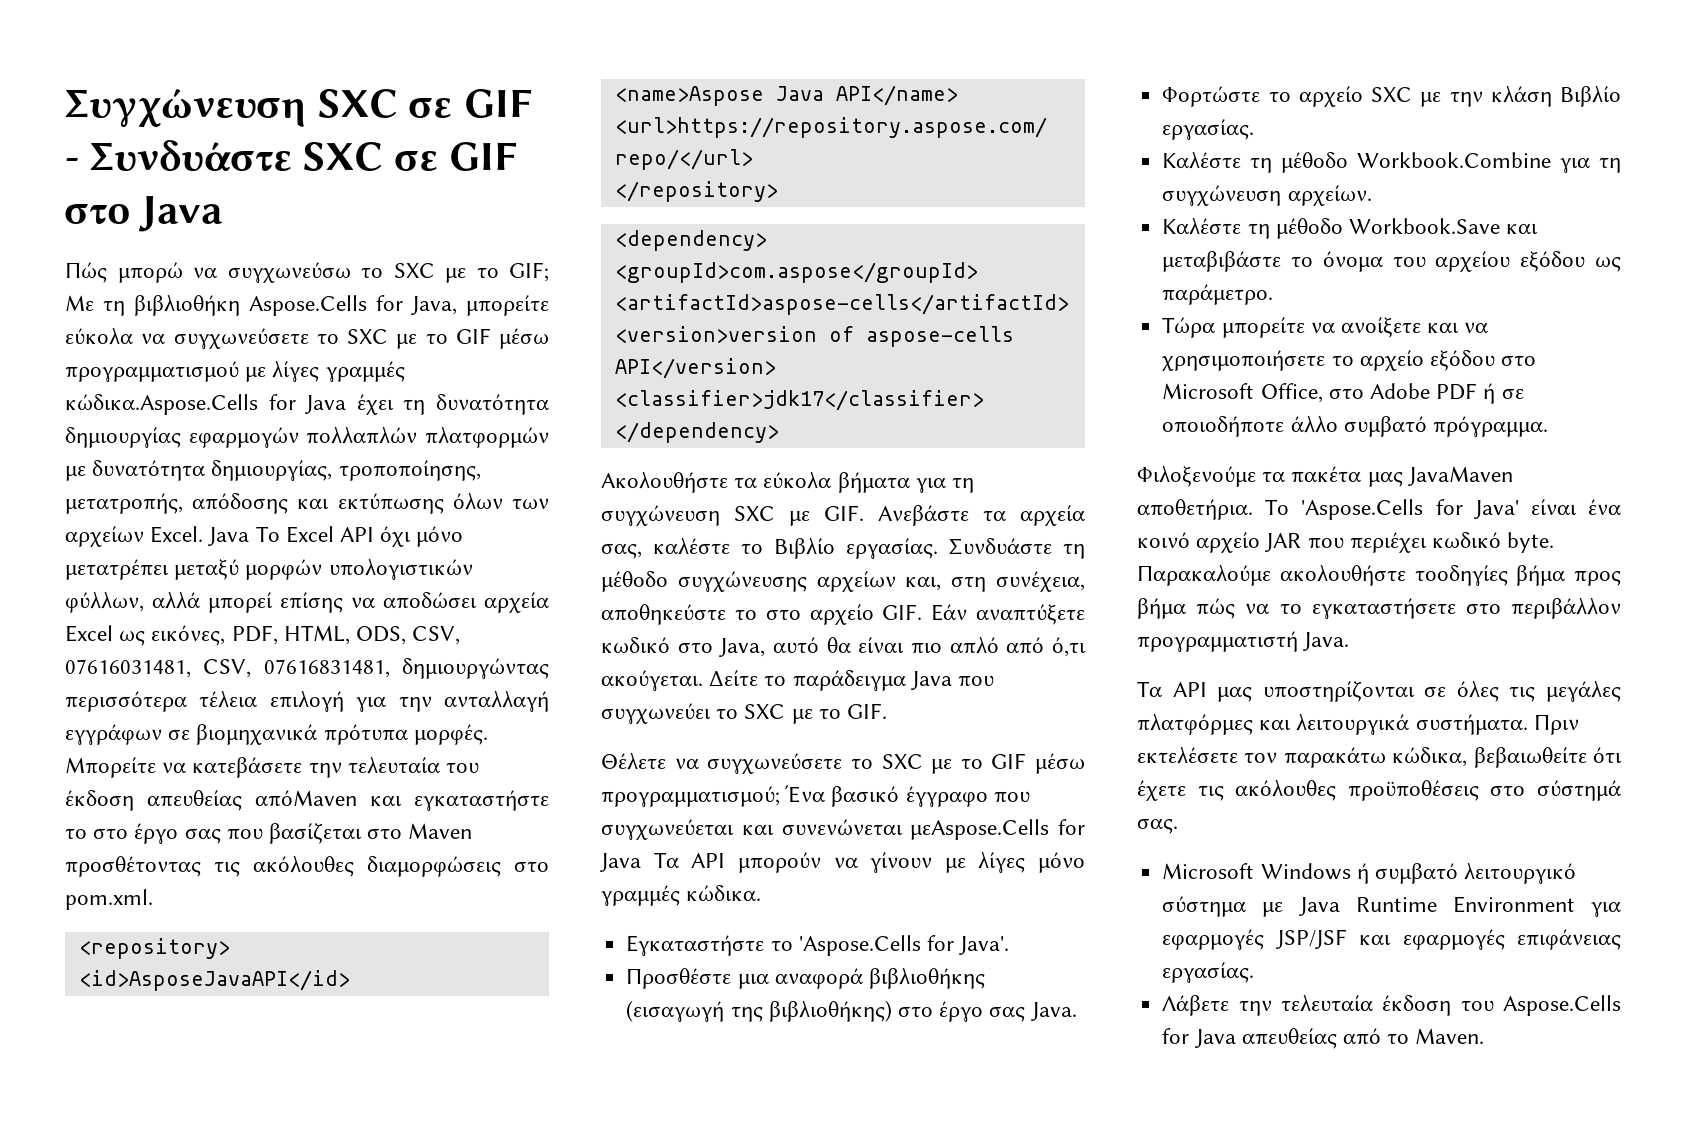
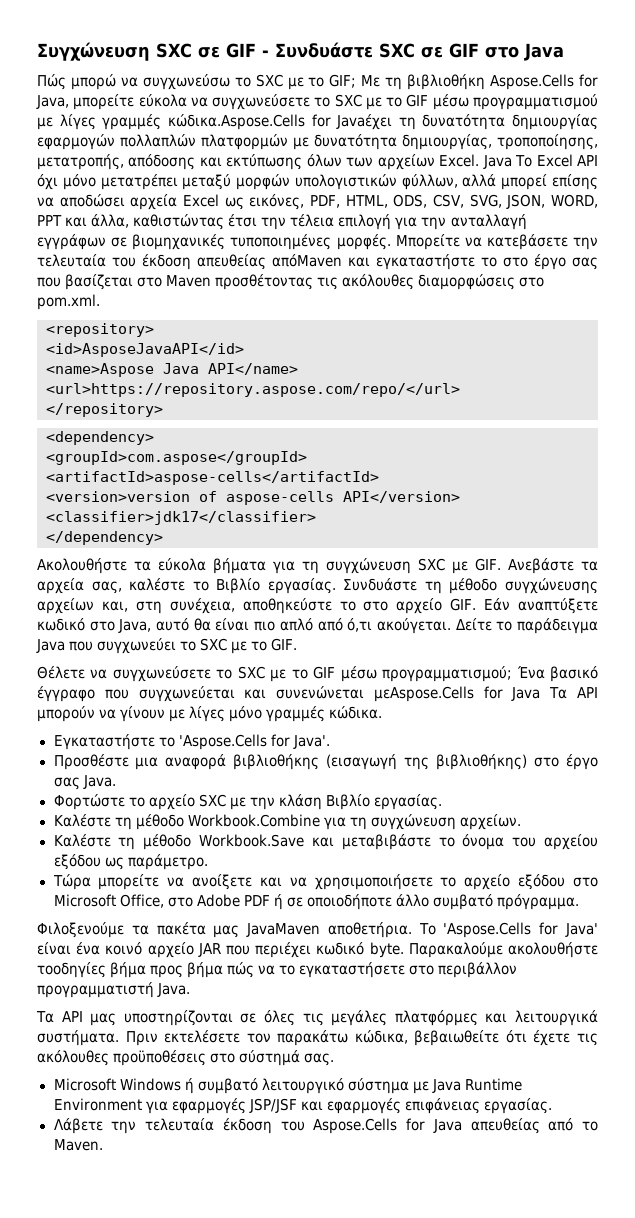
- Πώς μπορώ να συγχωνεύσω το SXC με το GIF; Με τη βιβλιοθήκη Aspose.Cells for Java, μπορείτε εύκολα να συγχωνεύσετε το SXC με το GIF μέσω προγραμματισμού με λίγες γραμμές κώδικα.Aspose.Cells for Java έχει τη δυνατότητα δημιουργίας εφαρμογών πολλαπλών πλατφορμών με δυνατότητα δημιουργίας, τροποποίησης, μετατροπής, απόδοσης και εκτύπωσης όλων των αρχείων Excel.
+ Πώς μπορώ να συγχωνεύσω το SXC με το GIF; Με τη βιβλιοθήκη Aspose.Cells for Java, μπορείτε εύκολα να συγχωνεύσετε το SXC με το GIF μέσω προγραμματισμού με λίγες γραμμές κώδικα.Aspose.Cells for Javaέχει τη δυνατότητα δημιουργίας εφαρμογών πολλαπλών πλατφορμών με δυνατότητα δημιουργίας, τροποποίησης, μετατροπής, απόδοσης και εκτύπωσης όλων των αρχείων Excel.
- Java Το Excel API όχι μόνο μετατρέπει μεταξύ μορφών υπολογιστικών φύλλων, αλλά μπορεί επίσης να αποδώσει αρχεία Excel ως εικόνες, PDF, HTML, ODS, CSV, 07616031481, CSV, 07616831481, δημιουργώντας περισσότερα τέλεια επιλογή για την ανταλλαγή εγγράφων σε βιομηχανικά πρότυπα μορφές.
+ Java Το Excel API όχι μόνο μετατρέπει μεταξύ μορφών υπολογιστικών φύλλων, αλλά μπορεί επίσης να αποδώσει αρχεία Excel ως εικόνες, PDF, HTML, ODS, CSV, SVG, JSON, WORD, PPT και άλλα, καθιστώντας έτσι την τέλεια επιλογή για την ανταλλαγή εγγράφων σε βιομηχανικές τυποποιημένες μορφές.

